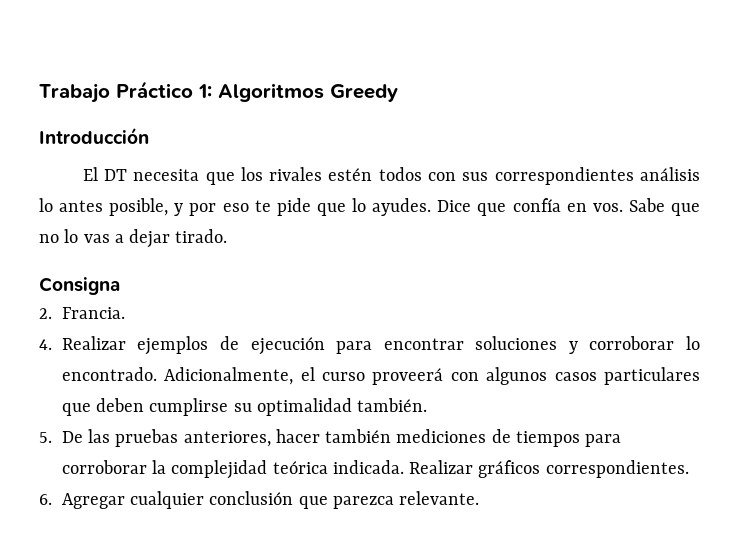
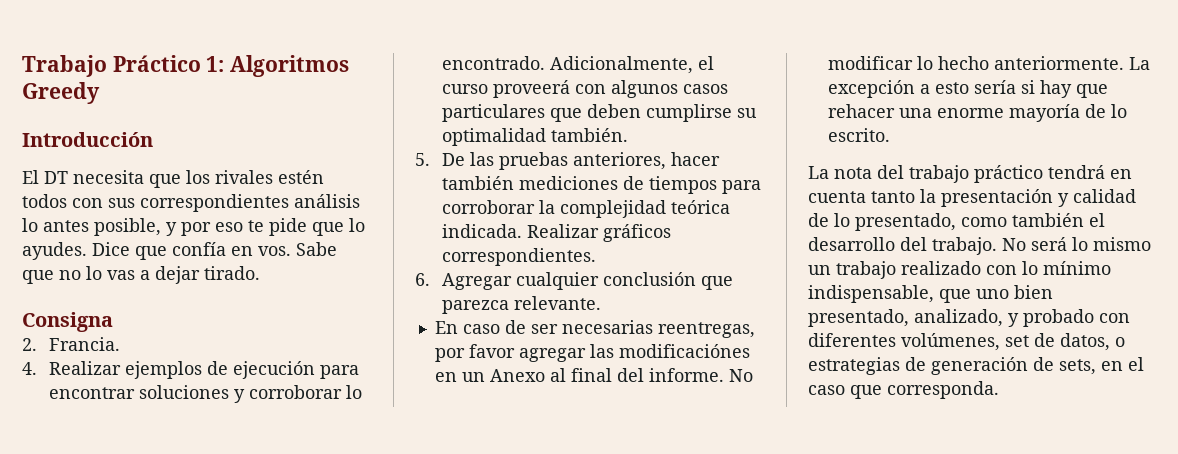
+ En caso de ser necesarias reentregas, por favor agregar las modificaciónes en un Anexo al final del informe. No modificar lo hecho anteriormente. La excepción a esto sería si hay que rehacer una enorme mayoría de lo escrito.
+ La nota del trabajo práctico tendrá en cuenta tanto la presentación y calidad de lo presentado, como también el desarrollo del trabajo. No será lo mismo un trabajo realizado con lo mínimo indispensable, que uno bien presentado, analizado, y probado con diferentes volúmenes, set de datos, o estrategias de generación de sets, en el caso que corresponda.

